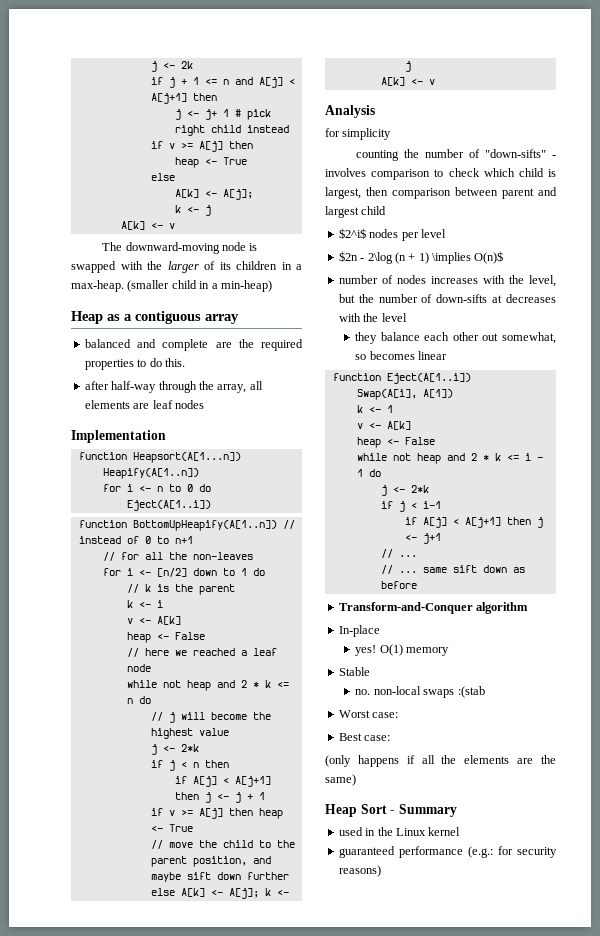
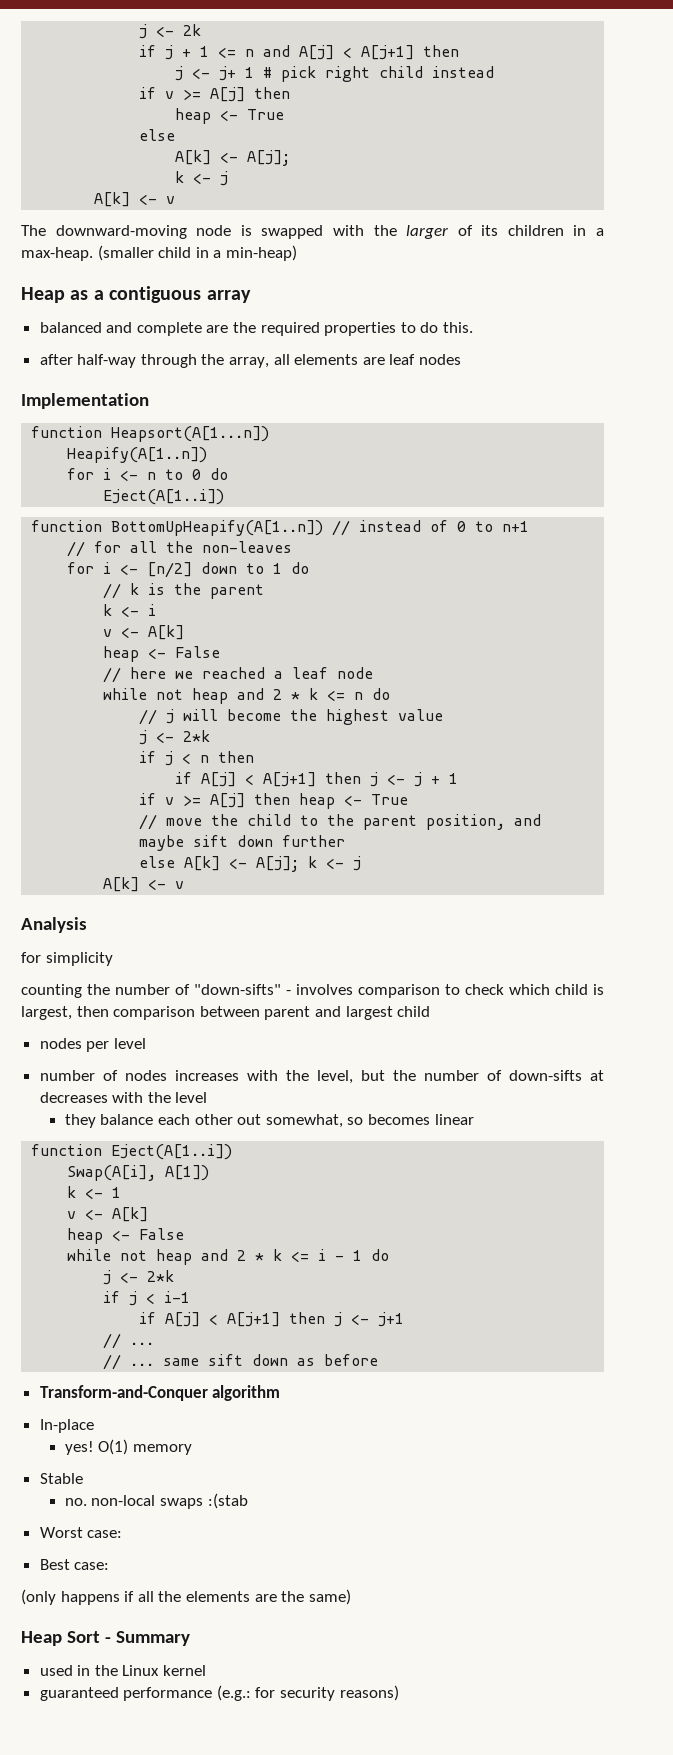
- $2^i$ nodes per level
+ nodes per level
- $2n - 2\log (n + 1) \implies O(n)$

